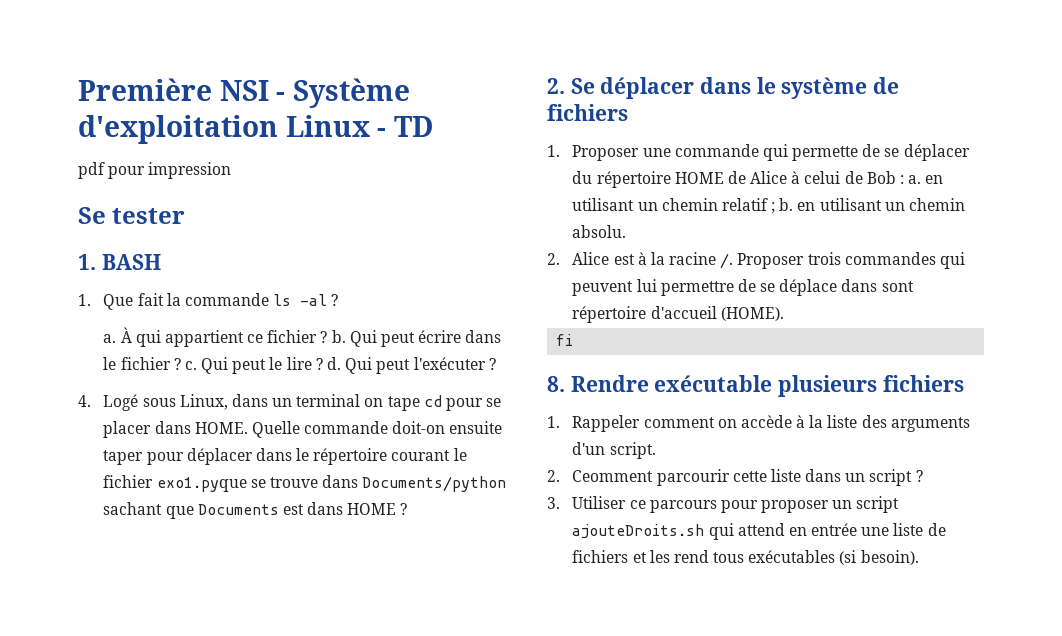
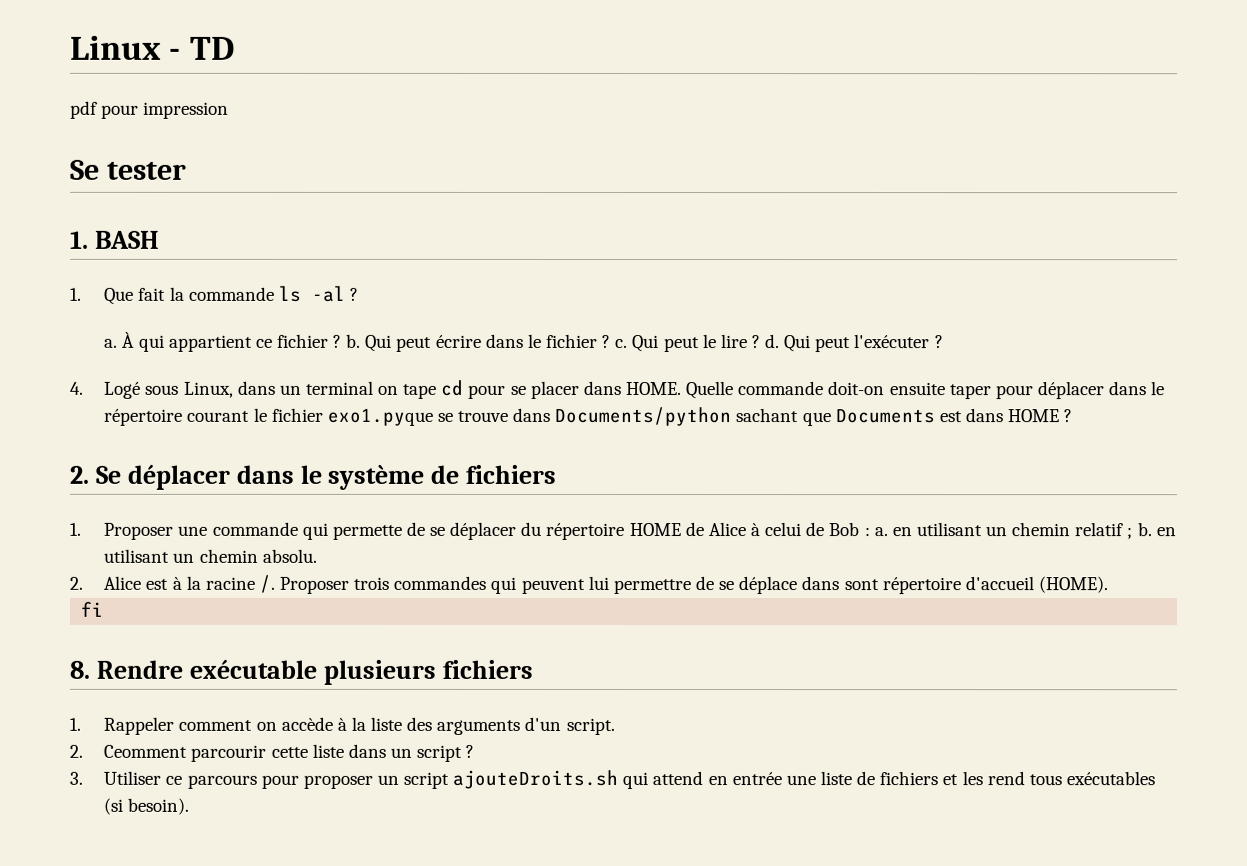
- Première NSI - Système d'exploitation Linux - TD
+ Linux - TD

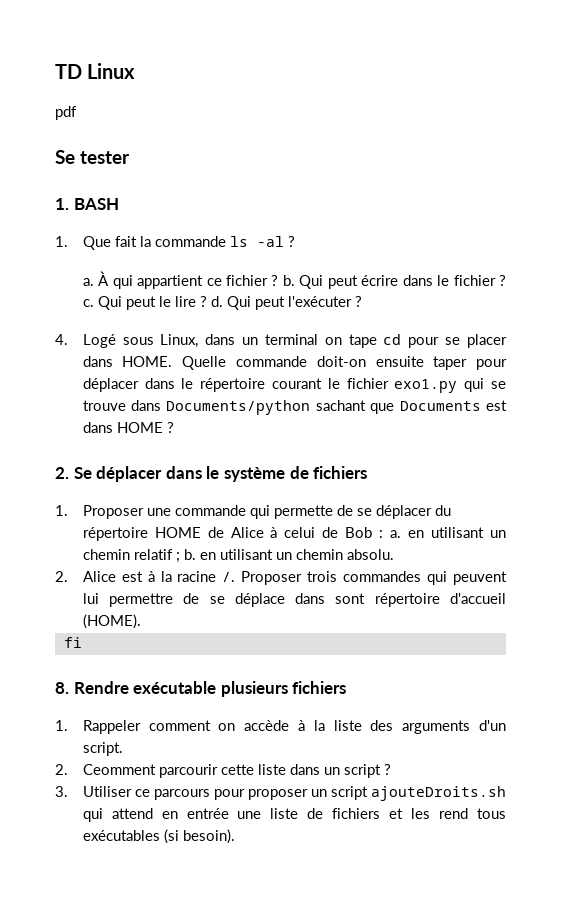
- Linux - TD
+ TD Linux
- pdf pour impression
+ pdf
- Quelle commande doit-on ensuite taper pour déplacer dans le répertoire courant le fichier exo1.pyque se trouve dans Documents/python sachant que Documents est dans HOME ?
+ Quelle commande doit-on ensuite taper pour déplacer dans le répertoire courant le fichier exo1.py qui se trouve dans Documents/python sachant que Documents est dans HOME ?

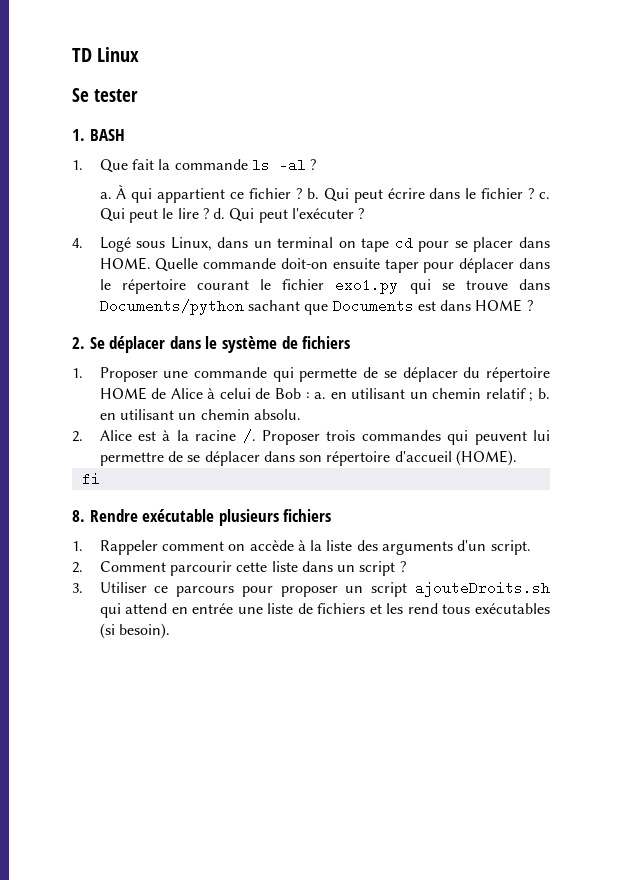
- pdf
- Proposer trois commandes qui peuvent lui permettre de se déplace dans sont répertoire d'accueil (HOME).
+ Proposer trois commandes qui peuvent lui permettre de se déplacer dans son répertoire d'accueil (HOME).
- 2. Ceomment parcourir cette liste dans un script ?
+ 2. Comment parcourir cette liste dans un script ?

